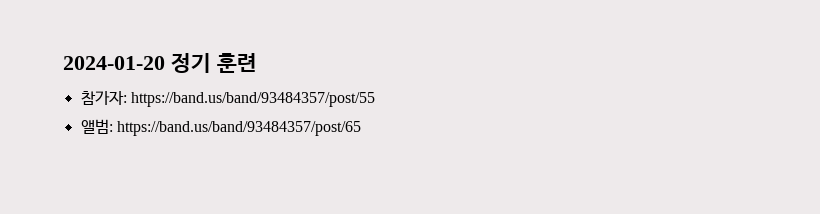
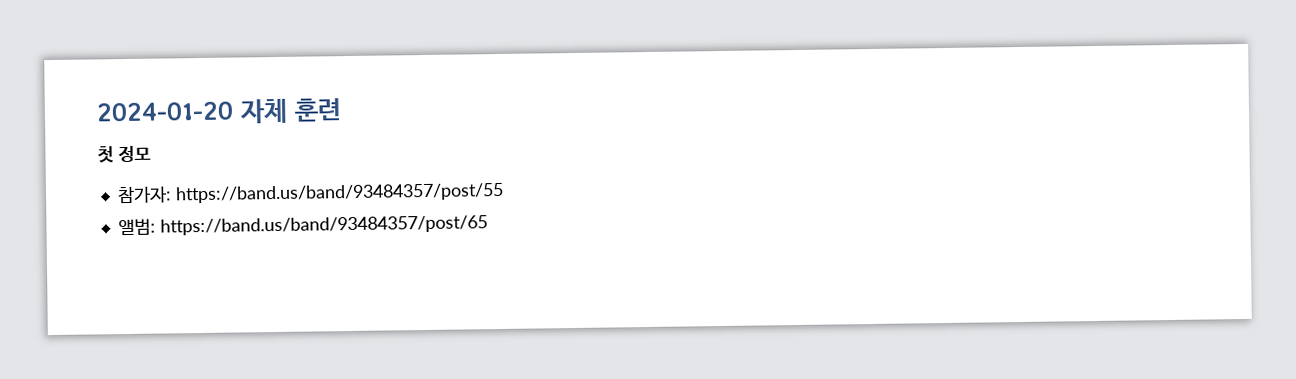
- 2024-01-20 정기 훈련
+ 2024-01-20 자체 훈련
+ 첫 정모

